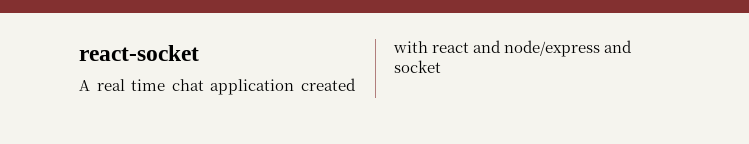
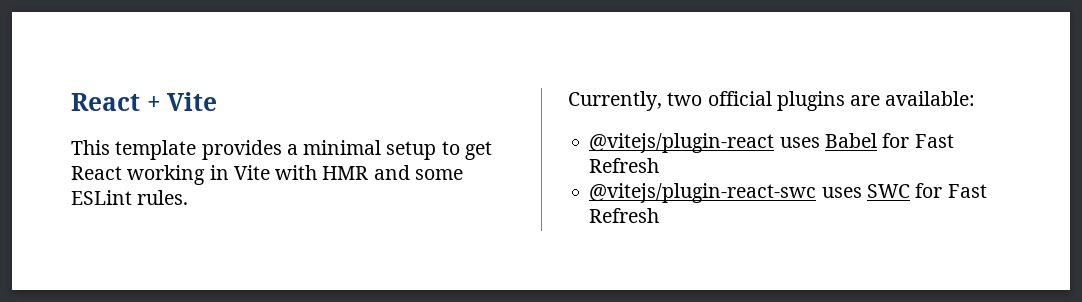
- react-socket
- A real time chat application created with react and node/express and socket
+ React + Vite
+ This template provides a minimal setup to get React working in Vite with HMR and some ESLint rules.
+ Currently, two official plugins are available:
+ @vitejs/plugin-react uses Babel for Fast Refresh
+ @vitejs/plugin-react-swc uses SWC for Fast Refresh

